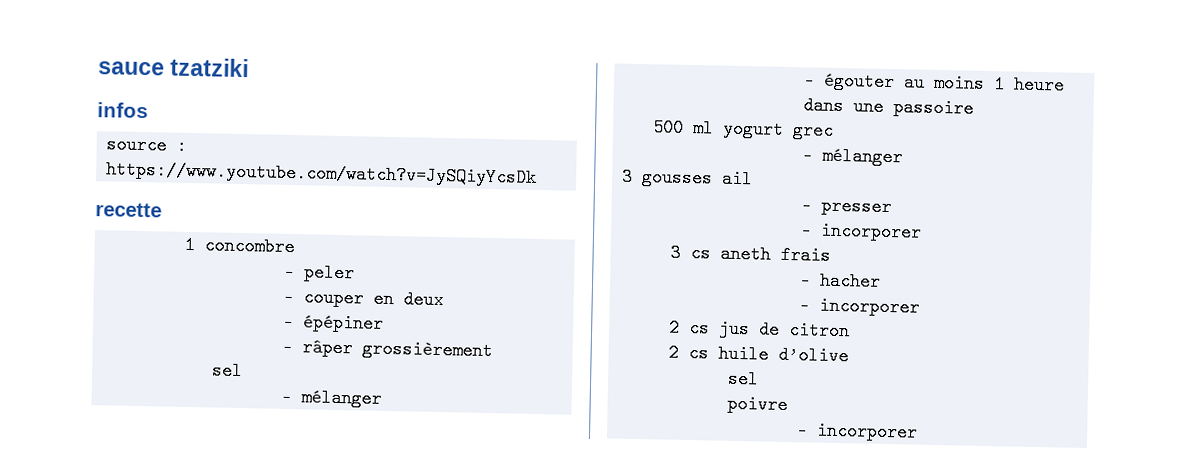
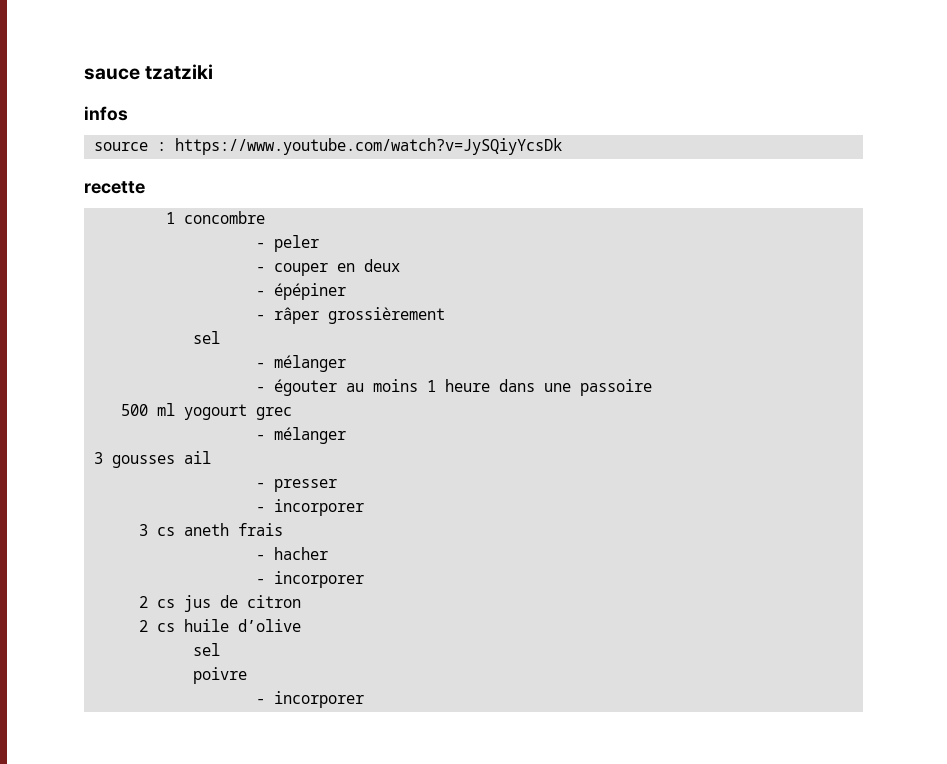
- 500 ml yogurt grec
+ 500 ml yogourt grec

